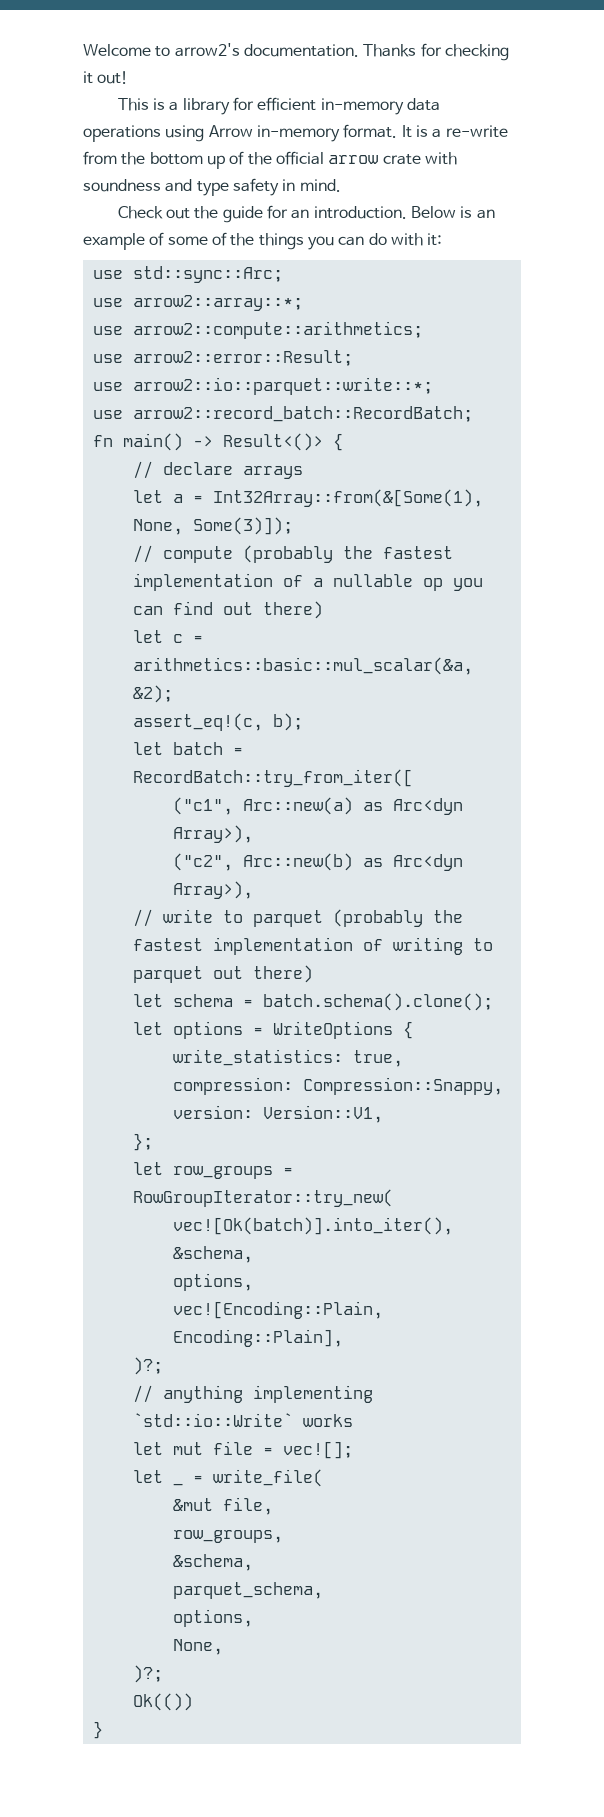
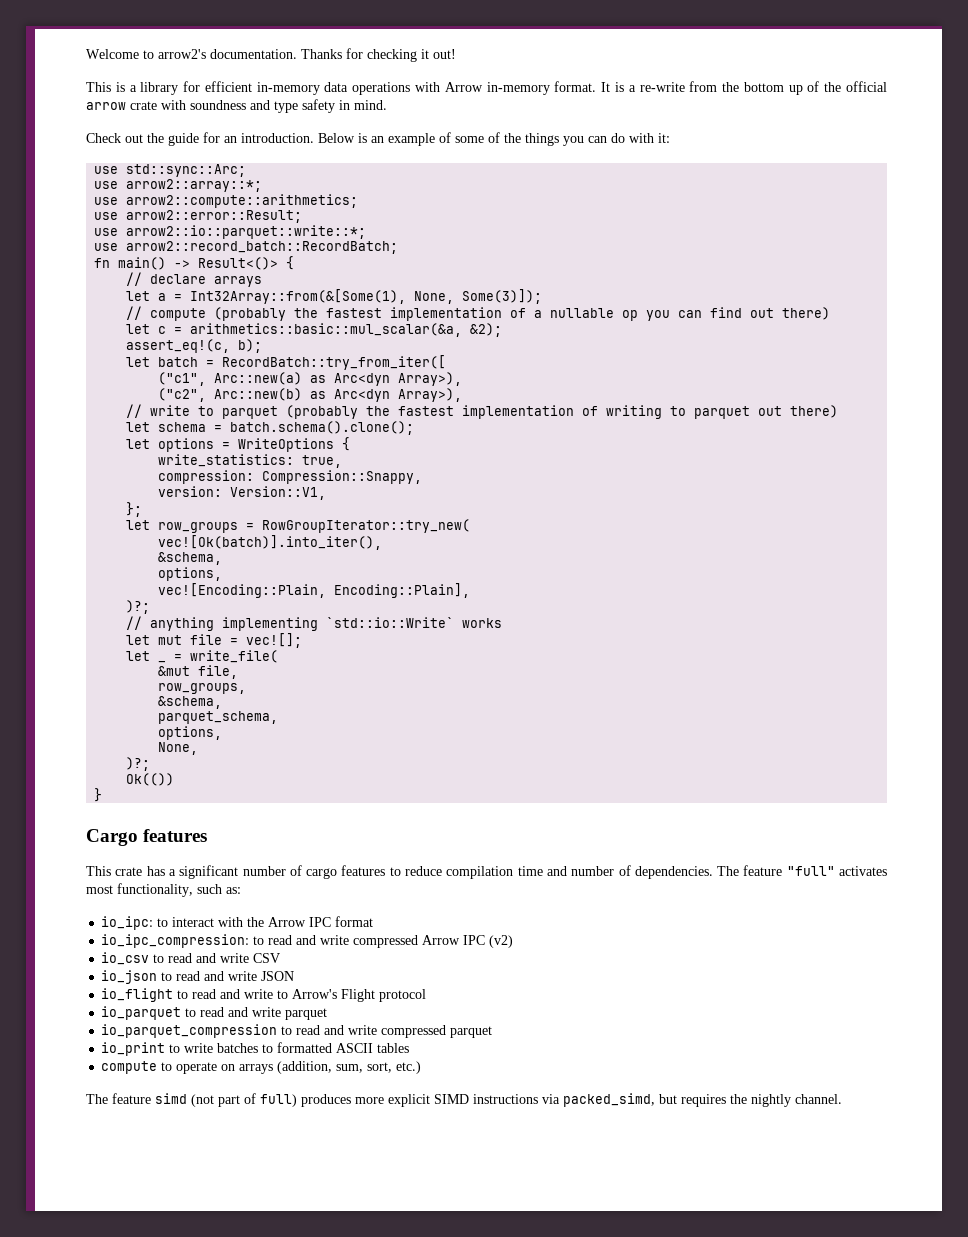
- This is a library for efficient in-memory data operations using Arrow in-memory format.
+ This is a library for efficient in-memory data operations with Arrow in-memory format.
+ Cargo features
+ This crate has a significant number of cargo features to reduce compilation time and number of dependencies. The feature "full" activates most functionality, such as:
+ io_ipc: to interact with the Arrow IPC format
+ io_ipc_compression: to read and write compressed Arrow IPC (v2)
+ io_csv to read and write CSV
+ io_json to read and write JSON
+ io_flight to read and write to Arrow's Flight protocol
+ io_parquet to read and write parquet
+ io_parquet_compression to read and write compressed parquet
+ io_print to write batches to formatted ASCII tables
+ compute to operate on arrays (addition, sum, sort, etc.)
+ The feature simd (not part of full) produces more explicit SIMD instructions via packed_simd, but requires the nightly channel.

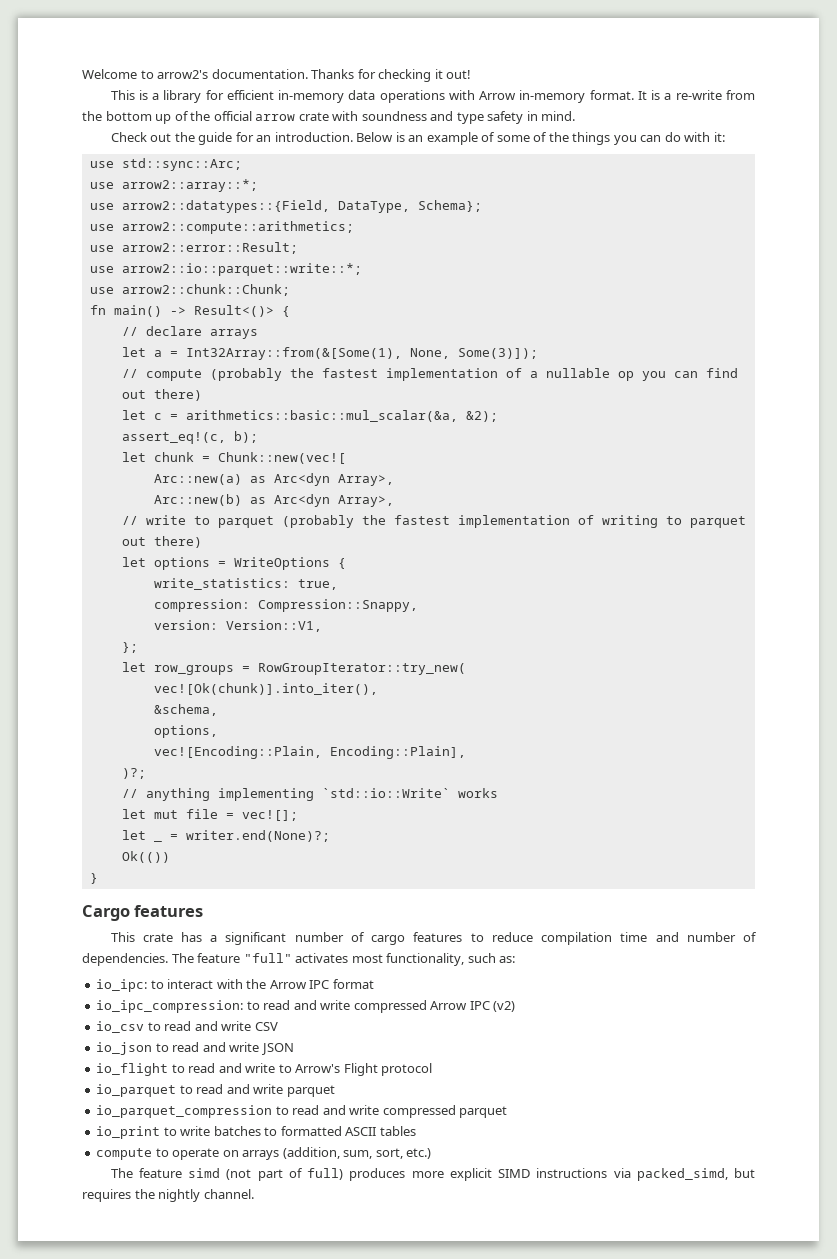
+ use arrow2::datatypes::{Field, DataType, Schema};
- use arrow2::record_batch::RecordBatch;
+ use arrow2::chunk::Chunk;
- let batch = RecordBatch::try_from_iter([
- ("c1", Arc::new(a) as Arc<dyn Array>),
- ("c2", Arc::new(b) as Arc<dyn Array>),
+ let chunk = Chunk::new(vec![
+ Arc::new(a) as Arc<dyn Array>,
+ Arc::new(b) as Arc<dyn Array>,
- let schema = batch.schema().clone();
- vec![Ok(batch)].into_iter(),
+ vec![Ok(chunk)].into_iter(),
- let _ = write_file(
- &mut file,
- row_groups,
- &schema,
- parquet_schema,
- options,
- None,
- )?;
+ let _ = writer.end(None)?;

